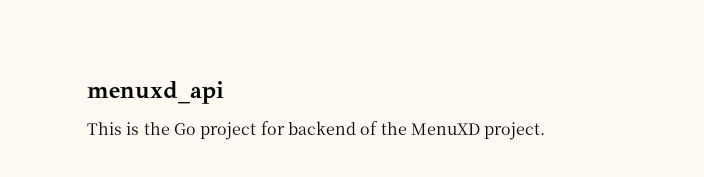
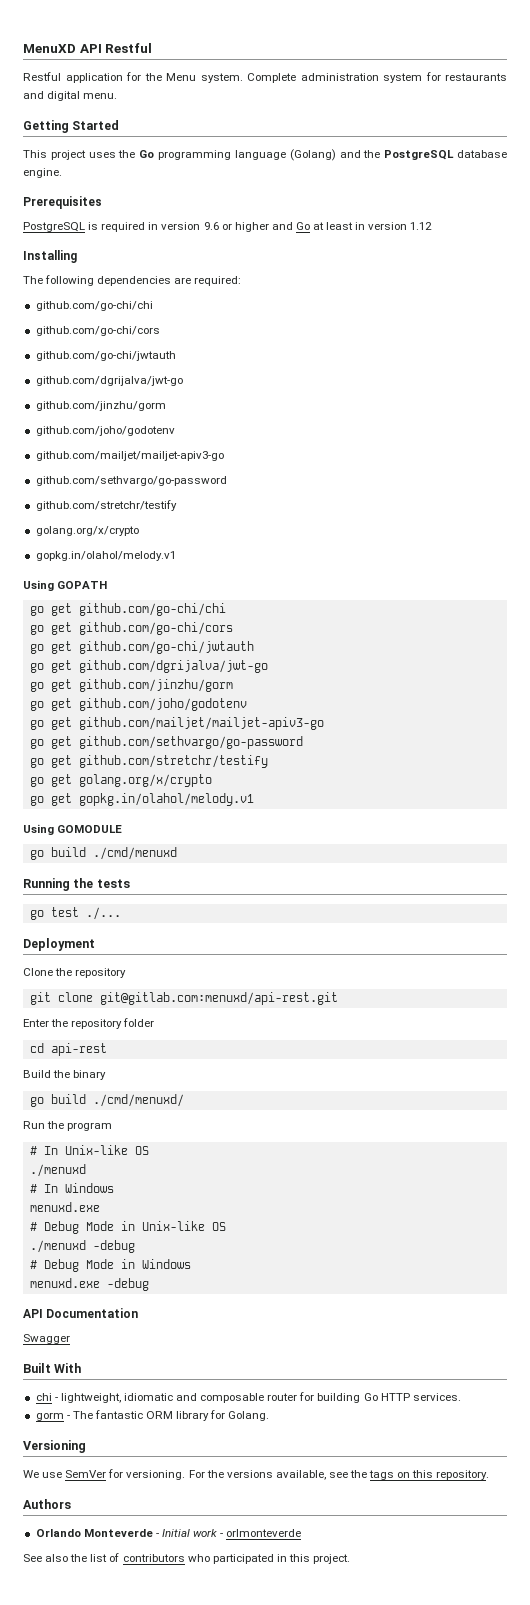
- menuxd_api
- This is the Go project for backend of the MenuXD project.
+ MenuXD API Restful
+ Restful application for the Menu system. Complete administration system for restaurants and digital menu.
+ Getting Started
+ This project uses the Go programming language (Golang) and the PostgreSQL database engine.
+ Prerequisites
+ PostgreSQL is required in version 9.6 or higher and Go at least in version 1.12
+ Installing
+ The following dependencies are required:
+ github.com/go-chi/chi
+ github.com/go-chi/cors
+ github.com/go-chi/jwtauth
+ github.com/dgrijalva/jwt-go
+ github.com/jinzhu/gorm
+ github.com/joho/godotenv
+ github.com/mailjet/mailjet-apiv3-go
+ github.com/sethvargo/go-password
+ github.com/stretchr/testify
+ golang.org/x/crypto
+ gopkg.in/olahol/melody.v1
+ Using GOPATH
+ go get github.com/go-chi/chi
+ go get github.com/go-chi/cors
+ go get github.com/go-chi/jwtauth
+ go get github.com/dgrijalva/jwt-go
+ go get github.com/jinzhu/gorm
+ go get github.com/joho/godotenv
+ go get github.com/mailjet/mailjet-apiv3-go
+ go get github.com/sethvargo/go-password
+ go get github.com/stretchr/testify
+ go get golang.org/x/crypto
+ go get gopkg.in/olahol/melody.v1
+ Using GOMODULE
+ go build ./cmd/menuxd
+ Running the tests
+ go test ./...
+ Deployment
+ Clone the repository
+ git clone git@gitlab.com:menuxd/api-rest.git
+ Enter the repository folder
+ cd api-rest
+ Build the binary
+ go build ./cmd/menuxd/
+ Run the program
+ # In Unix-like OS
+ ./menuxd
+ # In Windows
+ menuxd.exe
+ # Debug Mode in Unix-like OS
+ ./menuxd -debug
+ # Debug Mode in Windows
+ menuxd.exe -debug
+ API Documentation
+ Swagger
+ Built With
+ chi - lightweight, idiomatic and composable router for building Go HTTP services.
+ gorm - The fantastic ORM library for Golang.
+ Versioning
+ We use SemVer for versioning. For the versions available, see the tags on this repository.
+ Authors
+ Orlando Monteverde - Initial work - orlmonteverde
+ See also the list of contributors who participated in this project.

